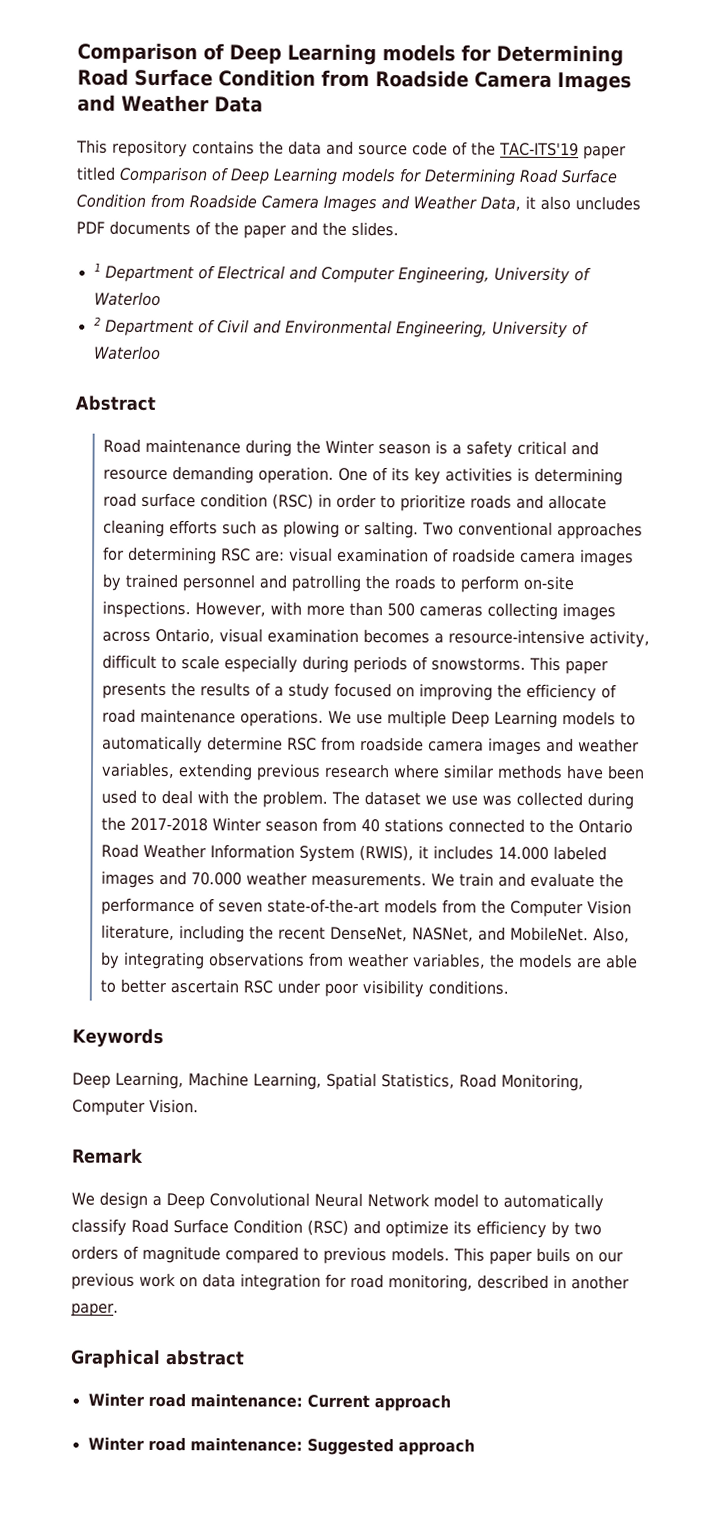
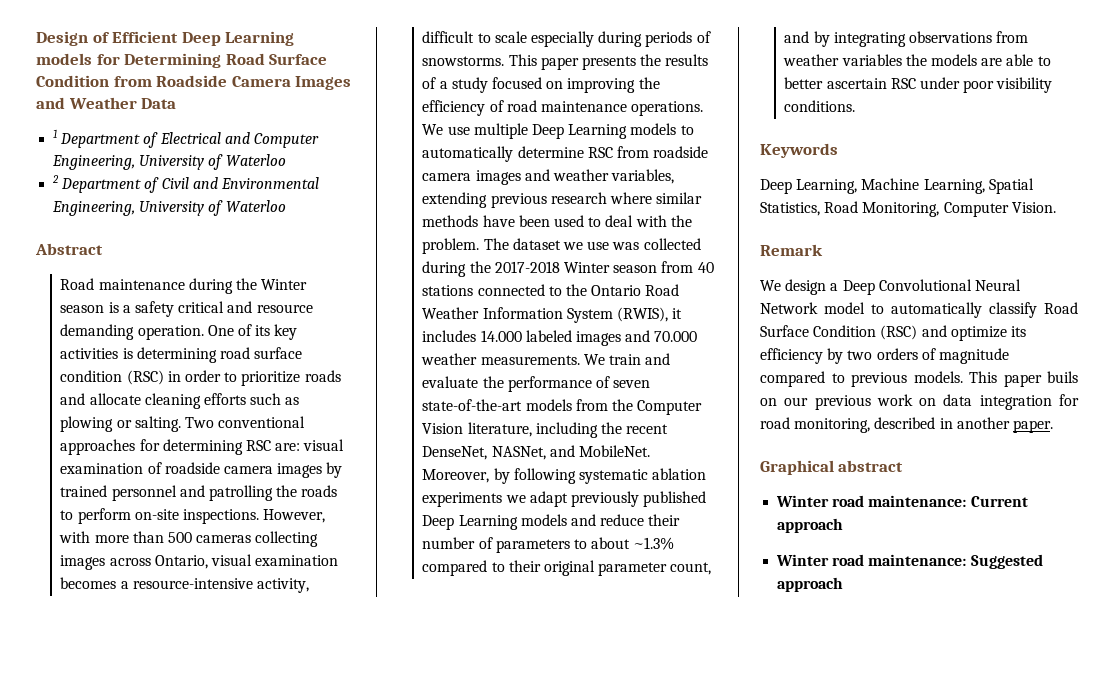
- Comparison of Deep Learning models for Determining Road Surface Condition from Roadside Camera Images and Weather Data
+ Design of Efficient Deep Learning models for Determining Road Surface Condition from Roadside Camera Images and Weather Data
- This repository contains the data and source code of the TAC-ITS'19 paper titled Comparison of Deep Learning models for Determining Road Surface Condition from Roadside Camera Images and Weather Data, it also uncludes PDF documents of the paper and the slides.
- Also, by integrating observations from weather variables, the models are able to better ascertain RSC under poor visibility conditions.
+ Moreover, by following systematic ablation experiments we adapt previously published Deep Learning models and reduce their number of parameters to about ~1.3% compared to their original parameter count, and by integrating observations from weather variables the models are able to better ascertain RSC under poor visibility conditions.

